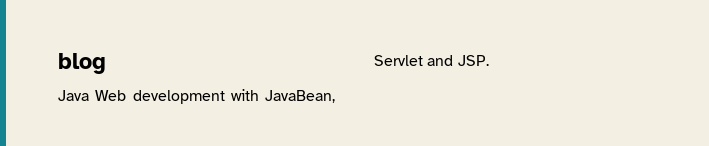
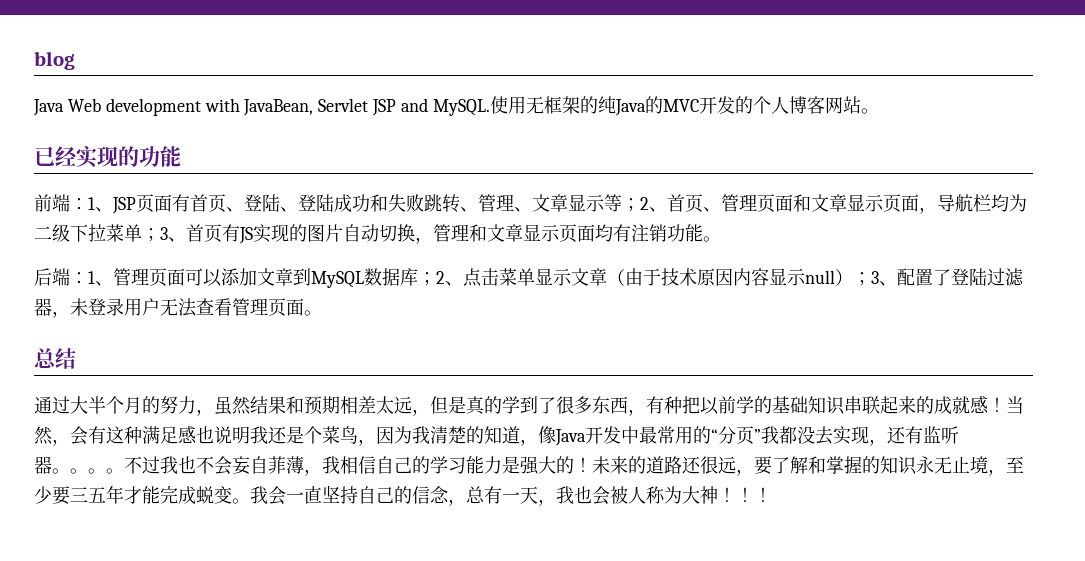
- Java Web development with JavaBean, Servlet and JSP.
+ Java Web development with JavaBean, Servlet JSP and MySQL.使用无框架的纯Java的MVC开发的个人博客网站。
+ 已经实现的功能
+ 前端：1、JSP页面有首页、登陆、登陆成功和失败跳转、管理、文章显示等；2、首页、管理页面和文章显示页面，导航栏均为二级下拉菜单；3、首页有JS实现的图片自动切换，管理和文章显示页面均有注销功能。
+ 后端：1、管理页面可以添加文章到MySQL数据库；2、点击菜单显示文章（由于技术原因内容显示null）；3、配置了登陆过滤器，未登录用户无法查看管理页面。
+ 总结
+ 通过大半个月的努力，虽然结果和预期相差太远，但是真的学到了很多东西，有种把以前学的基础知识串联起来的成就感！当然，会有这种满足感也说明我还是个菜鸟，因为我清楚的知道，像Java开发中最常用的“分页”我都没去实现，还有监听器。。。。不过我也不会妄自菲薄，我相信自己的学习能力是强大的！未来的道路还很远，要了解和掌握的知识永无止境，至少要三五年才能完成蜕变。我会一直坚持自己的信念，总有一天，我也会被人称为大神！！！

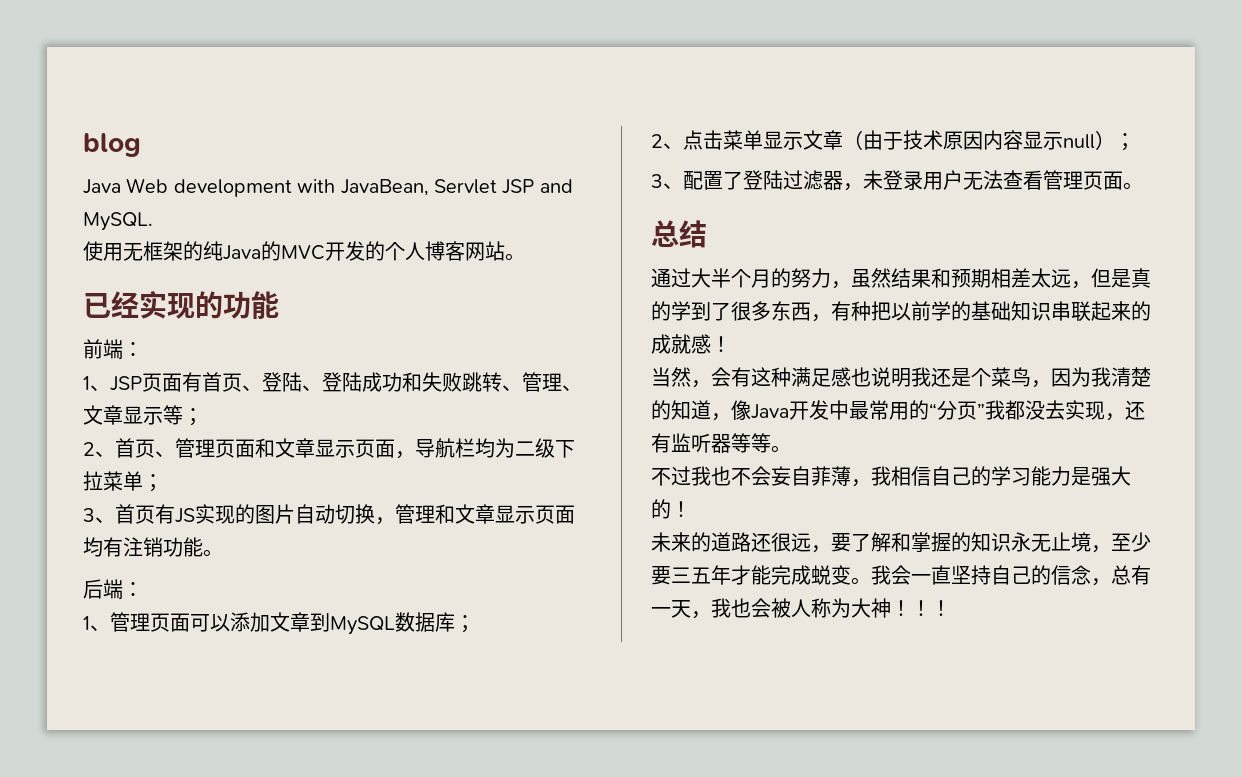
- Java Web development with JavaBean, Servlet JSP and MySQL.使用无框架的纯Java的MVC开发的个人博客网站。
+ Java Web development with JavaBean, Servlet JSP and MySQL.
+ 使用无框架的纯Java的MVC开发的个人博客网站。
- 前端：1、JSP页面有首页、登陆、登陆成功和失败跳转、管理、文章显示等；2、首页、管理页面和文章显示页面，导航栏均为二级下拉菜单；3、首页有JS实现的图片自动切换，管理和文章显示页面均有注销功能。
+ 前端：
+ 1、JSP页面有首页、登陆、登陆成功和失败跳转、管理、文章显示等；
+ 2、首页、管理页面和文章显示页面，导航栏均为二级下拉菜单；
+ 3、首页有JS实现的图片自动切换，管理和文章显示页面均有注销功能。
- 后端：1、管理页面可以添加文章到MySQL数据库；2、点击菜单显示文章（由于技术原因内容显示null）；3、配置了登陆过滤器，未登录用户无法查看管理页面。
+ 后端：
+ 1、管理页面可以添加文章到MySQL数据库；
+ 2、点击菜单显示文章（由于技术原因内容显示null）；
+ 3、配置了登陆过滤器，未登录用户无法查看管理页面。
- 通过大半个月的努力，虽然结果和预期相差太远，但是真的学到了很多东西，有种把以前学的基础知识串联起来的成就感！当然，会有这种满足感也说明我还是个菜鸟，因为我清楚的知道，像Java开发中最常用的“分页”我都没去实现，还有监听器。。。。不过我也不会妄自菲薄，我相信自己的学习能力是强大的！未来的道路还很远，要了解和掌握的知识永无止境，至少要三五年才能完成蜕变。
+ 通过大半个月的努力，虽然结果和预期相差太远，但是真的学到了很多东西，有种把以前学的基础知识串联起来的成就感！
+ 当然，会有这种满足感也说明我还是个菜鸟，因为我清楚的知道，像Java开发中最常用的“分页”我都没去实现，还有监听器等等。
+ 不过我也不会妄自菲薄，我相信自己的学习能力是强大的！
+ 未来的道路还很远，要了解和掌握的知识永无止境，至少要三五年才能完成蜕变。

